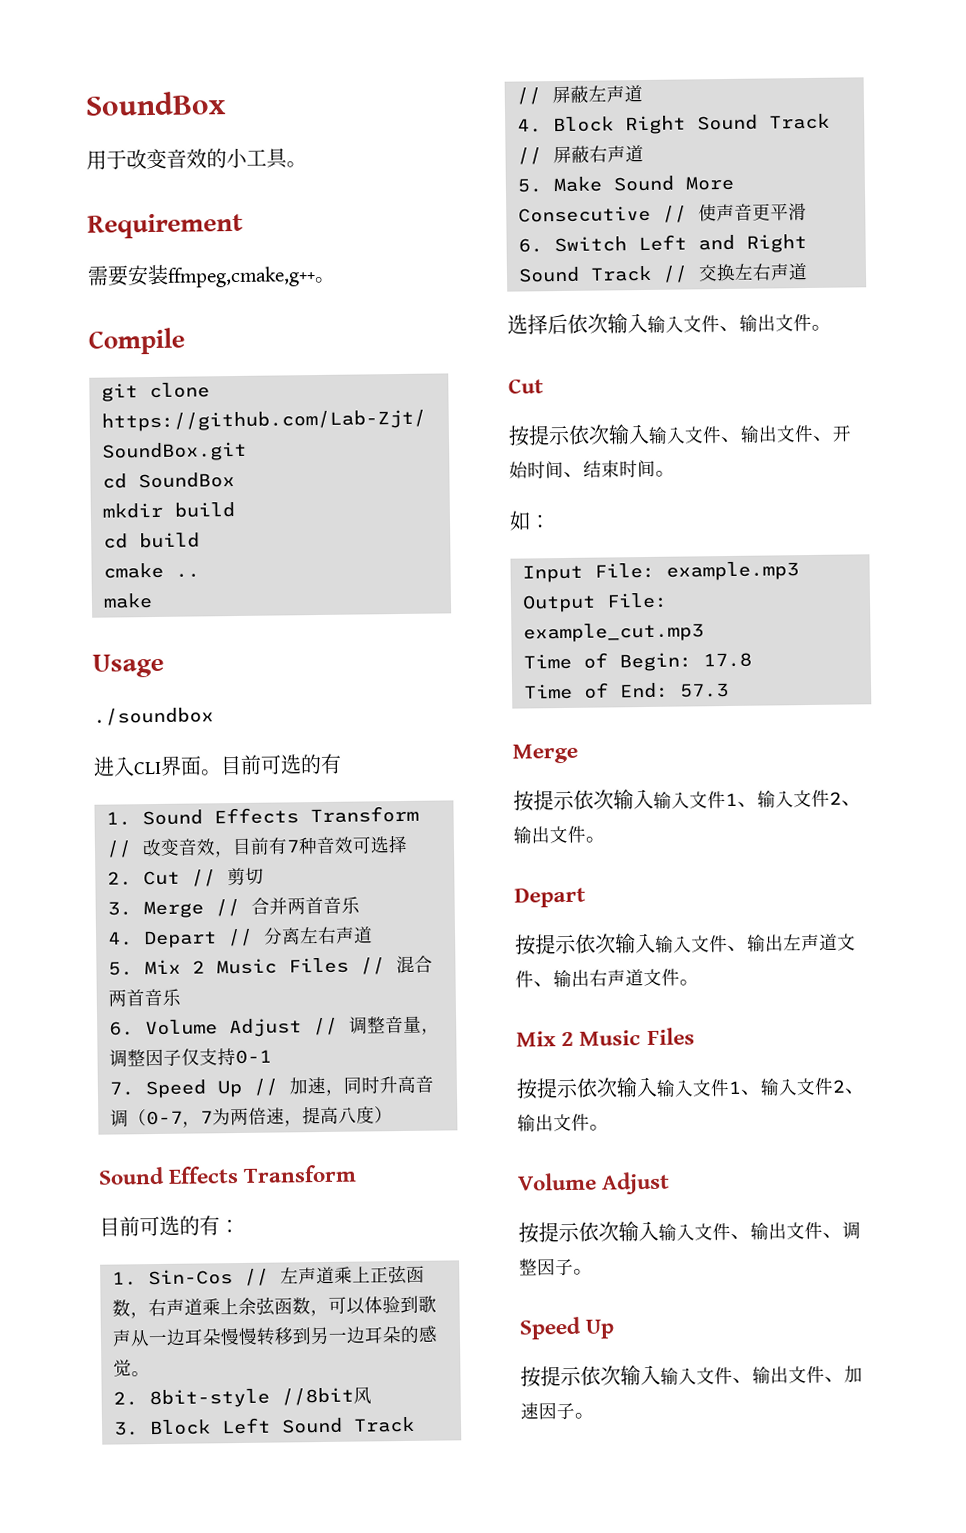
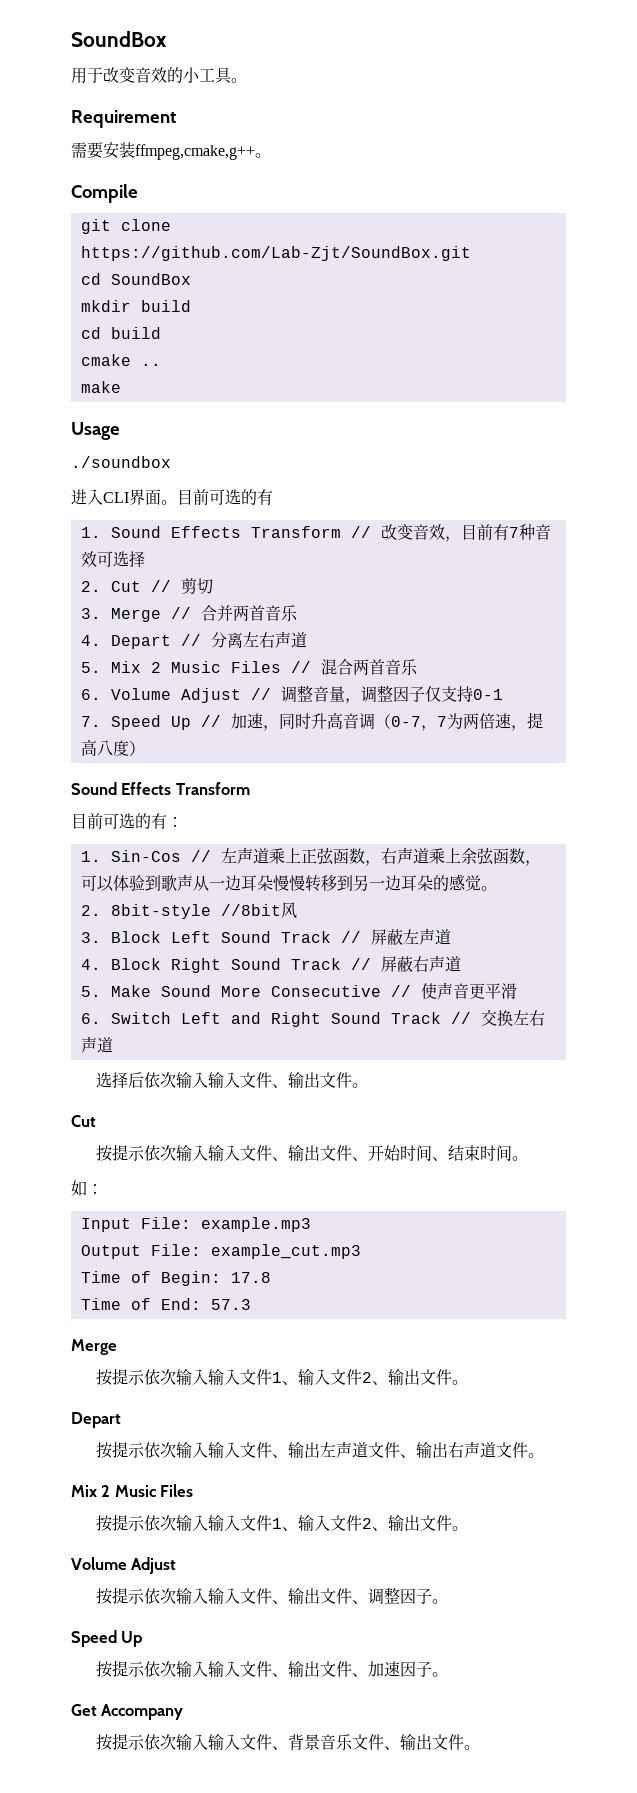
+ Get Accompany
+ 按提示依次输入输入文件、背景音乐文件、输出文件。

